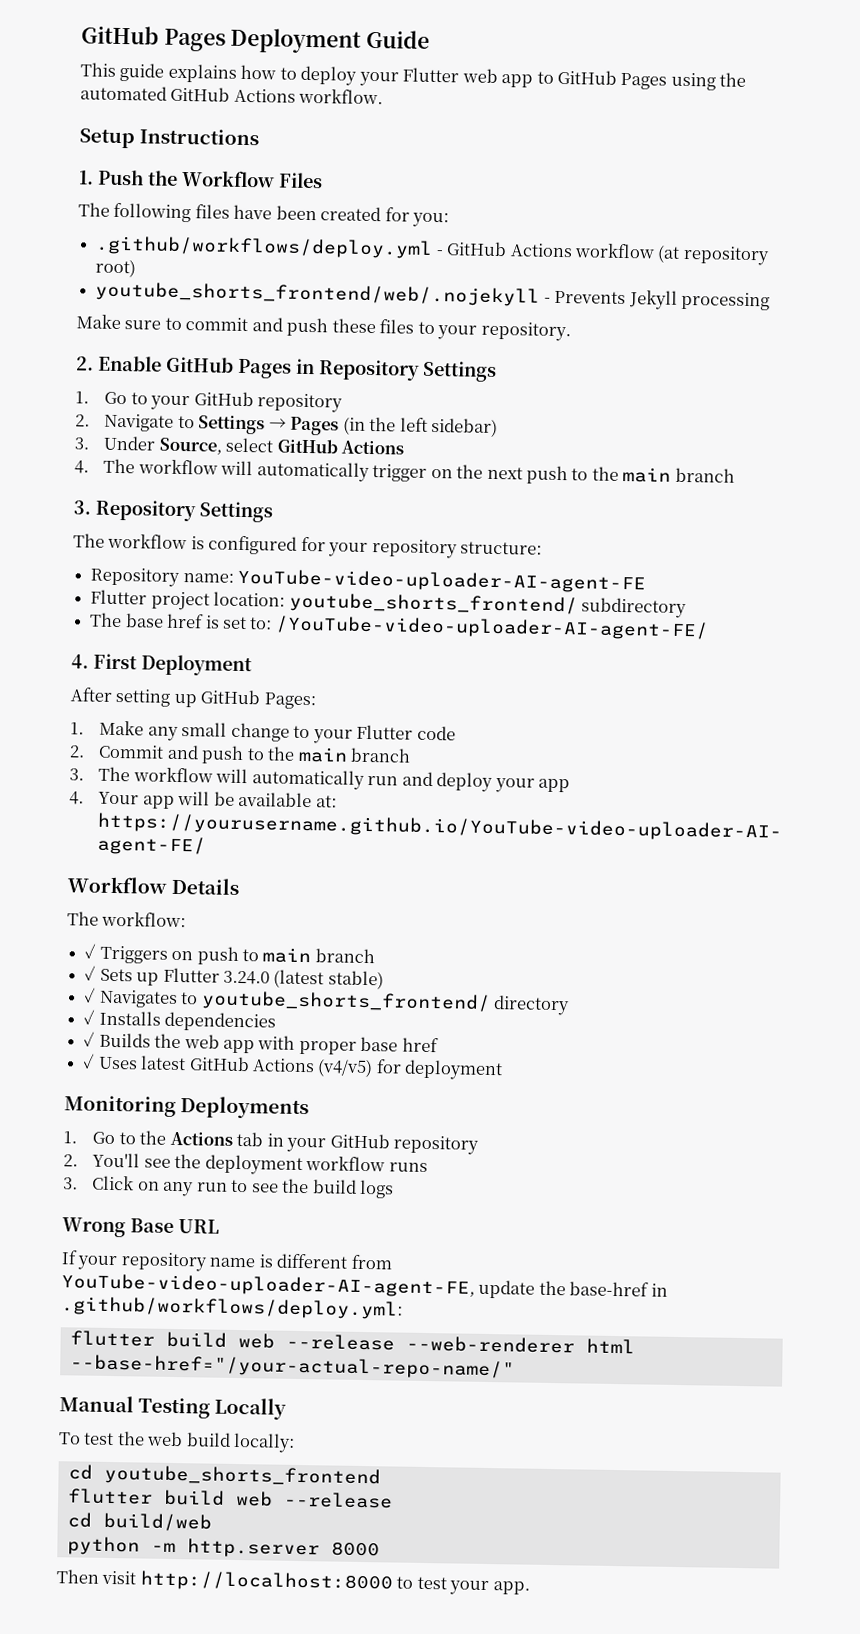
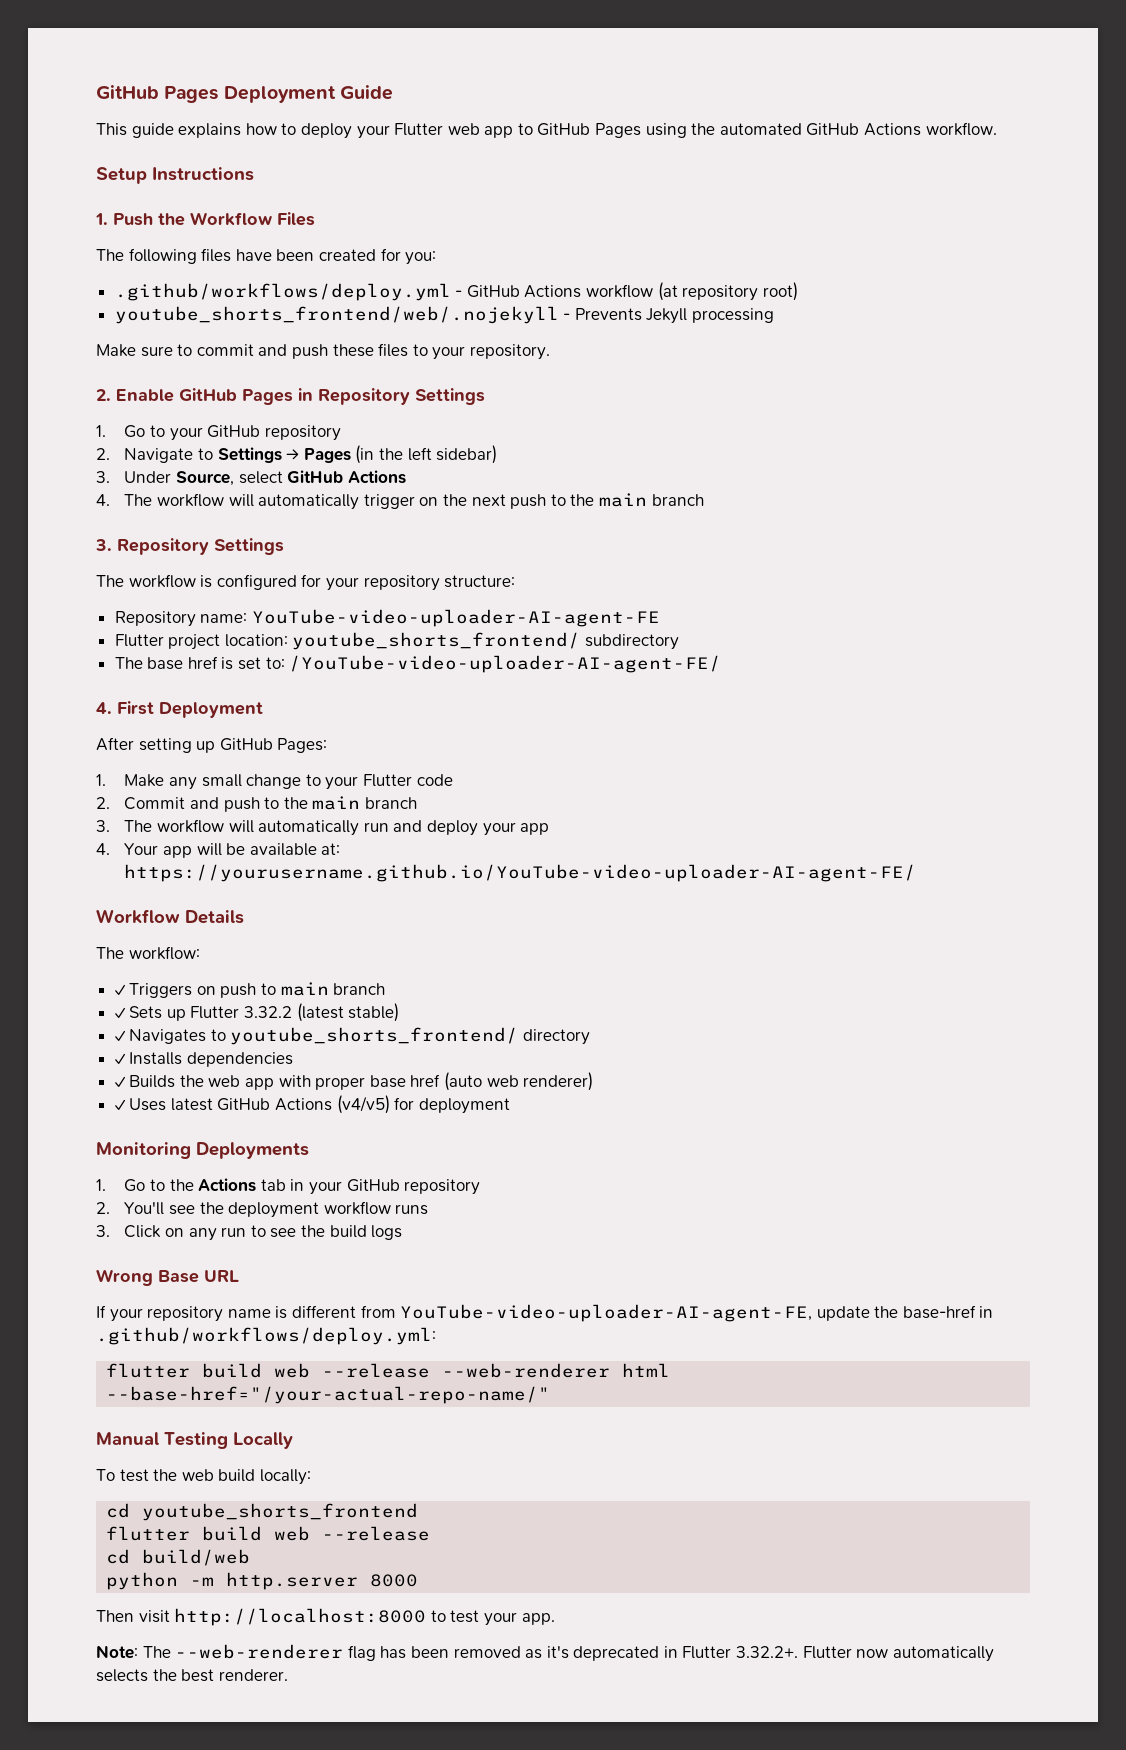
- ✓ Sets up Flutter 3.24.0 (latest stable)
+ ✓ Sets up Flutter 3.32.2 (latest stable)
- ✓ Builds the web app with proper base href
+ ✓ Builds the web app with proper base href (auto web renderer)
+ Note: The --web-renderer flag has been removed as it's deprecated in Flutter 3.32.2+. Flutter now automatically selects the best renderer.

